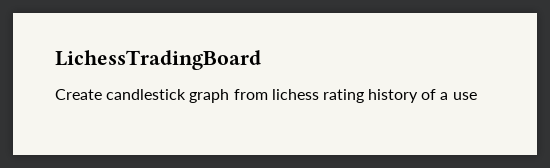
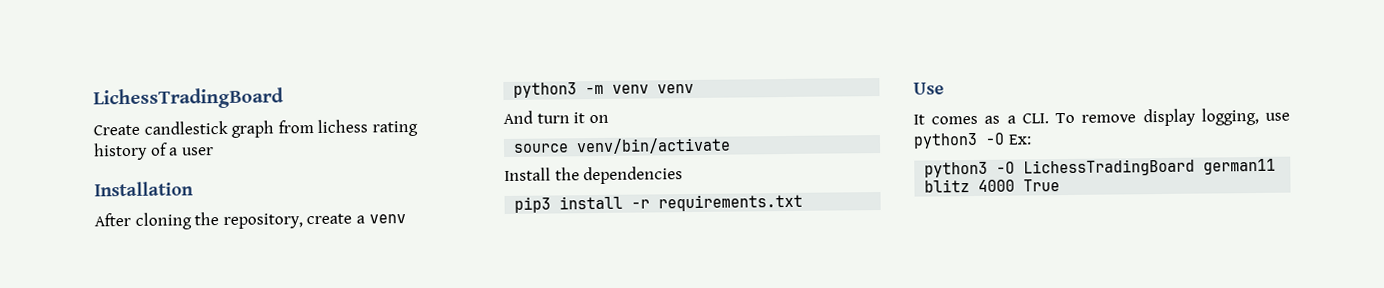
- Create candlestick graph from lichess rating history of a use
+ Create candlestick graph from lichess rating history of a user
+ Installation
+ After cloning the repository, create a venv
+ python3 -m venv venv
+ And turn it on
+ source venv/bin/activate
+ Install the dependencies
+ pip3 install -r requirements.txt
+ Use
+ It comes as a CLI. To remove display logging, use python3 -O Ex:
+ python3 -O LichessTradingBoard german11 blitz 4000 True

